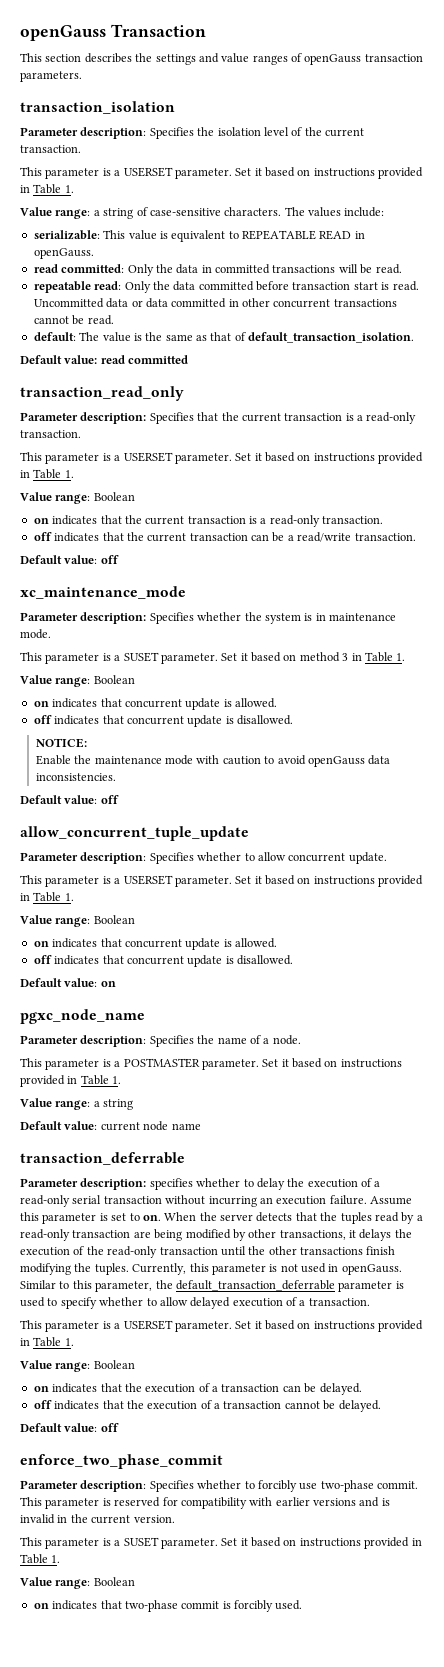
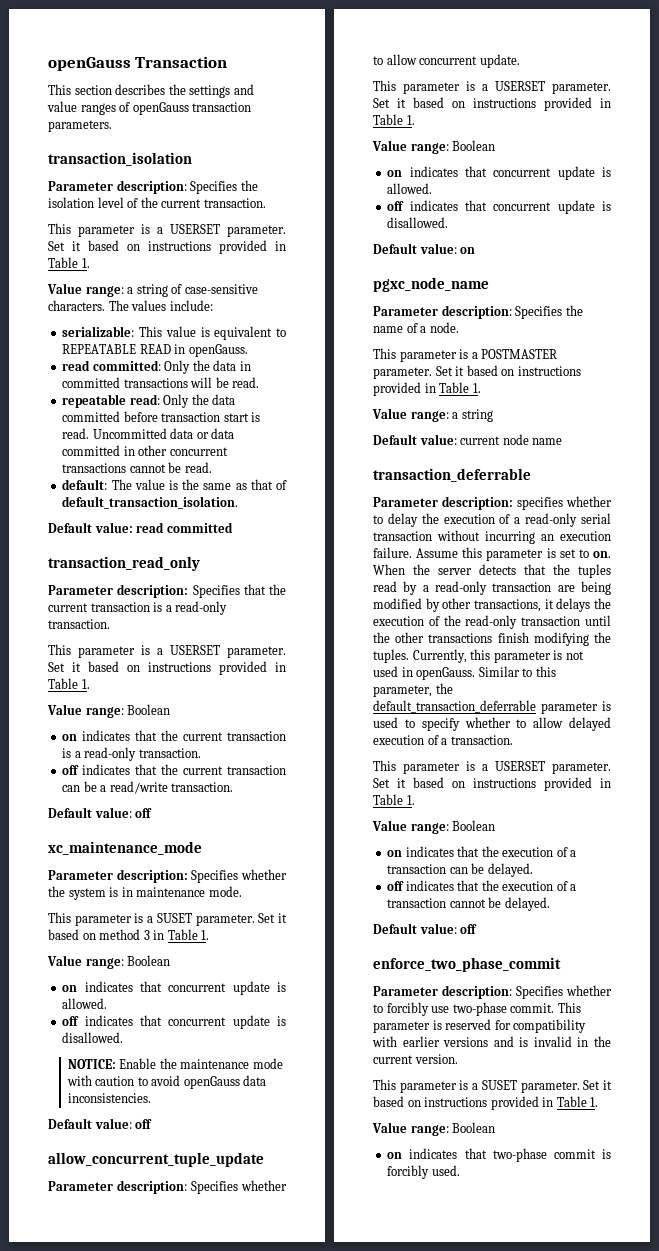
- NOTICE:
- Enable the maintenance mode with caution to avoid openGauss data inconsistencies.
+ NOTICE: Enable the maintenance mode with caution to avoid openGauss data inconsistencies.

